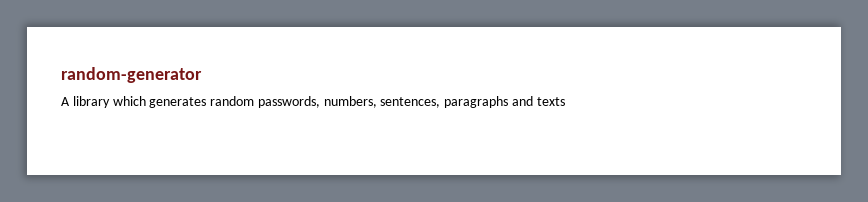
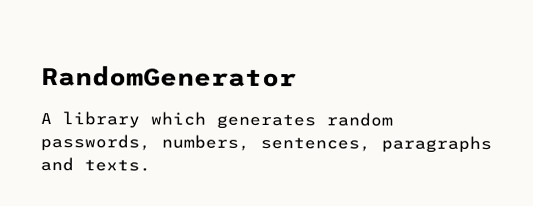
- random-generator
+ RandomGenerator
- A library which generates random passwords, numbers, sentences, paragraphs and texts
+ A library which generates random passwords, numbers, sentences, paragraphs and texts.

